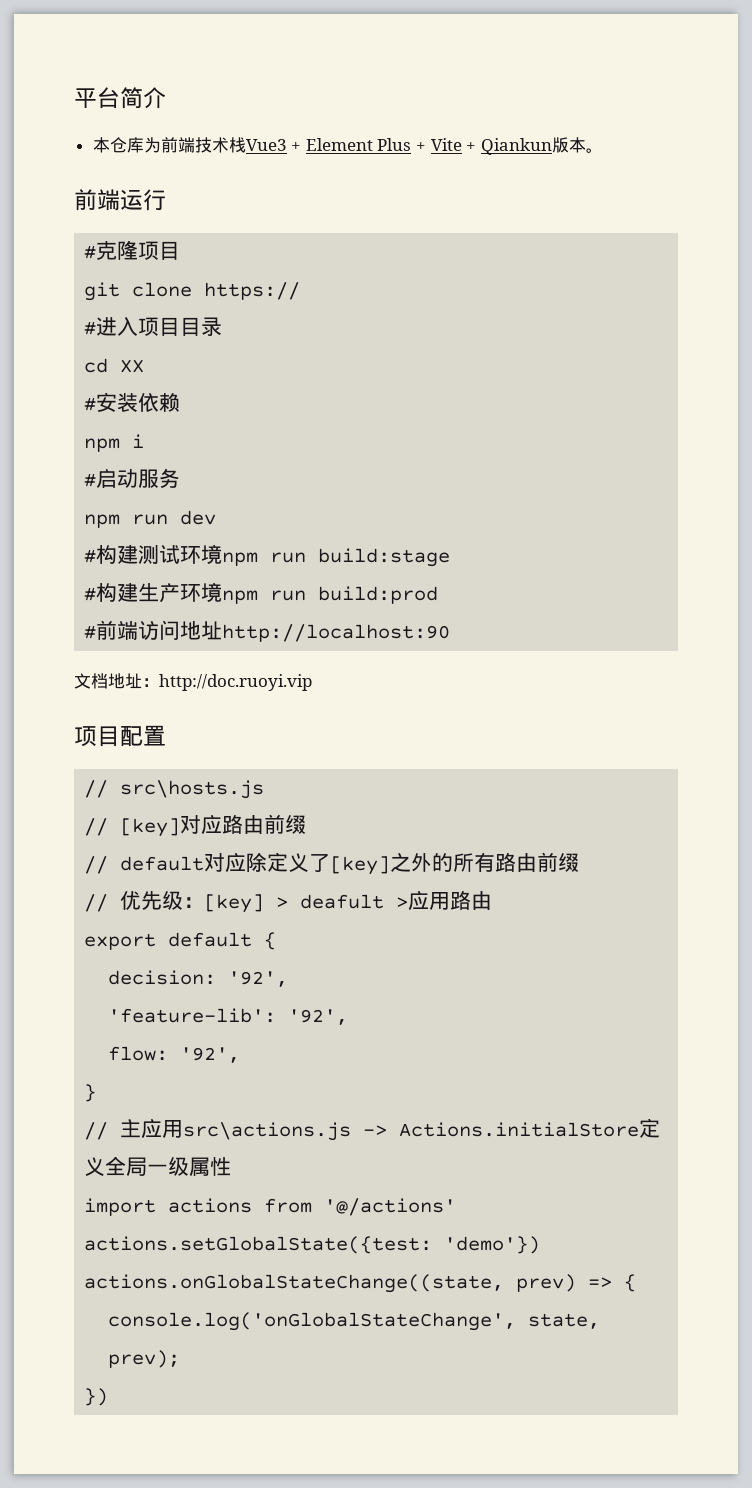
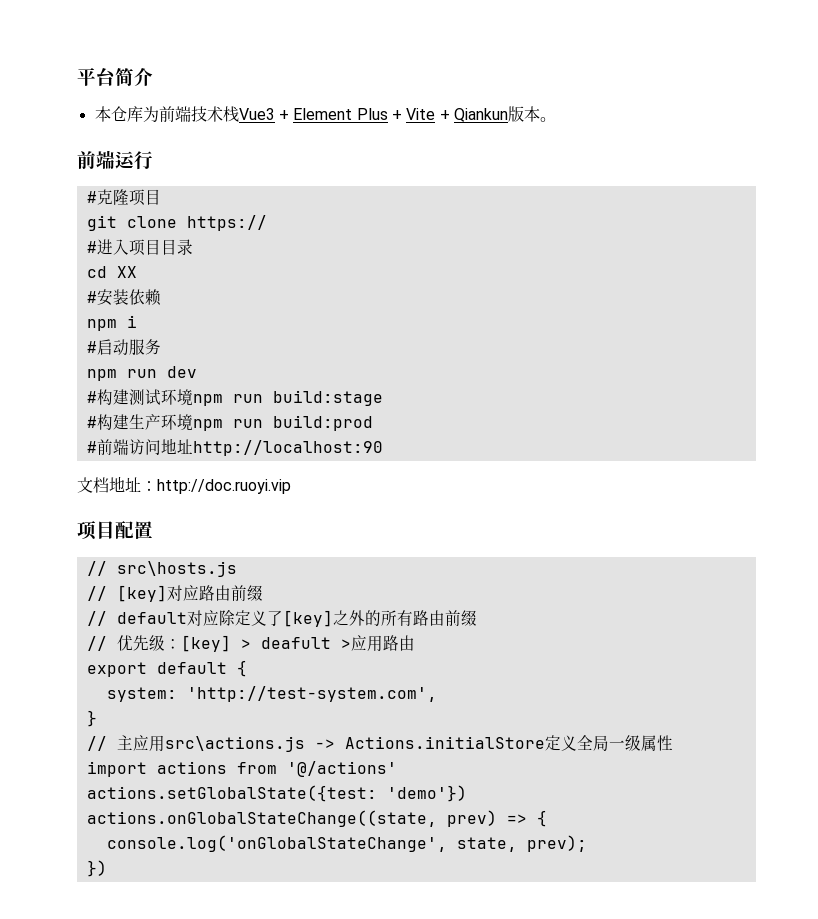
- decision: '92',
- 'feature-lib': '92',
- flow: '92',
+ system: 'http://test-system.com',

